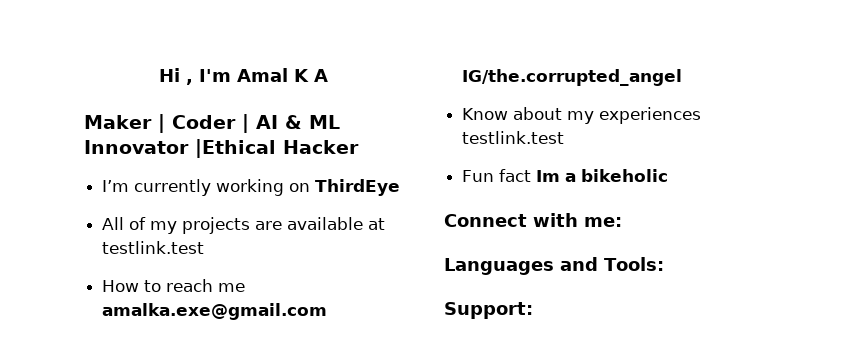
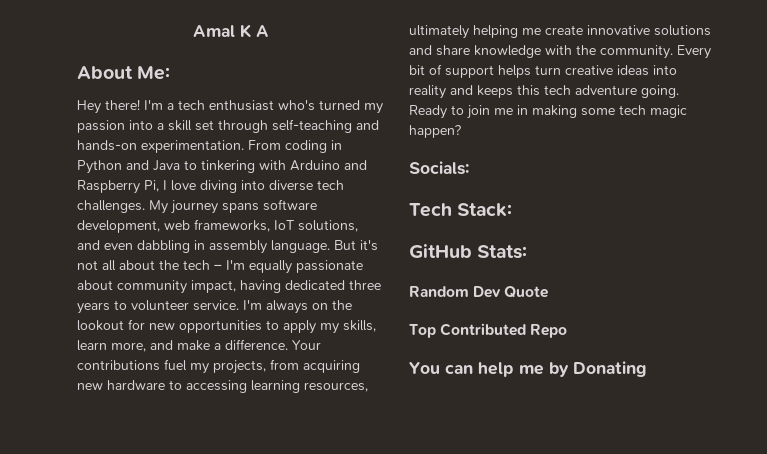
- Hi , I'm Amal K A
+ Amal K A
- Maker | Coder | AI & ML Innovator |Ethical Hacker
- I’m currently working on ThirdEye
- All of my projects are available at testlink.test
- How to reach me amalka.exe@gmail.com IG/the.corrupted_angel
- Know about my experiences testlink.test
- Fun fact Im a bikeholic
- Connect with me:
- Languages and Tools:
- Support:
+ About Me:
+ Hey there! I'm a tech enthusiast who's turned my passion into a skill set through self-teaching and hands-on experimentation. From coding in Python and Java to tinkering with Arduino and Raspberry Pi, I love diving into diverse tech challenges. My journey spans software development, web frameworks, IoT solutions, and even dabbling in assembly language. But it's not all about the tech – I'm equally passionate about community impact, having dedicated three years to volunteer service. I'm always on the lookout for new opportunities to apply my skills, learn more, and make a difference. Your contributions fuel my projects, from acquiring new hardware to accessing learning resources, ultimately helping me create innovative solutions and share knowledge with the community. Every bit of support helps turn creative ideas into reality and keeps this tech adventure going. Ready to join me in making some tech magic happen?
+ Socials:
+ Tech Stack:
+ GitHub Stats:
+ Random Dev Quote
+ Top Contributed Repo
+ You can help me by Donating

